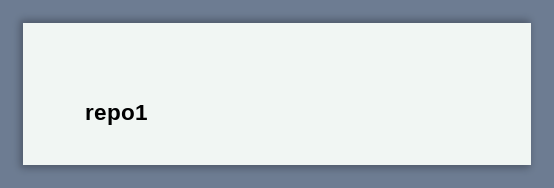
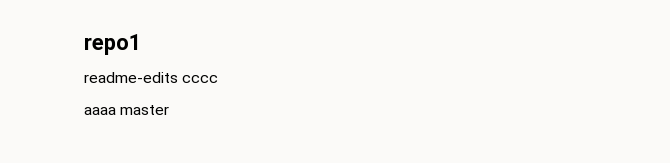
+ readme-edits cccc
+ aaaa master

